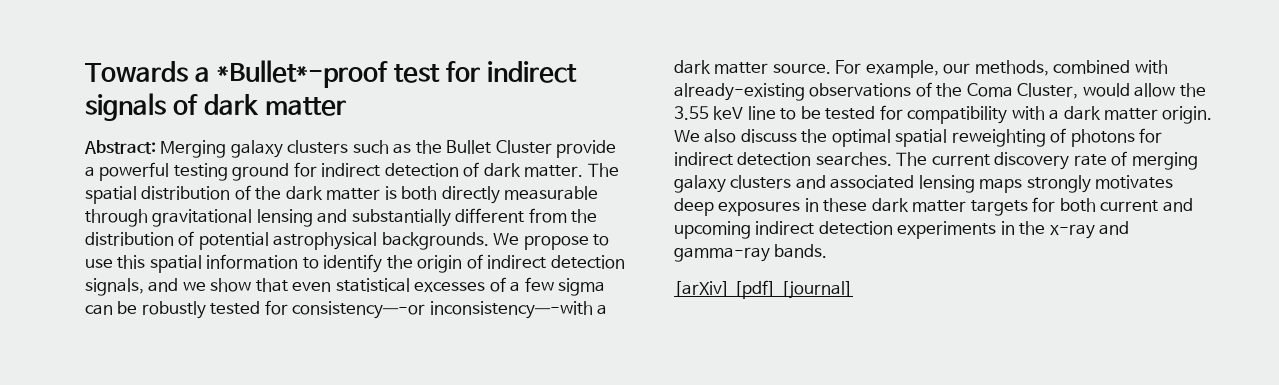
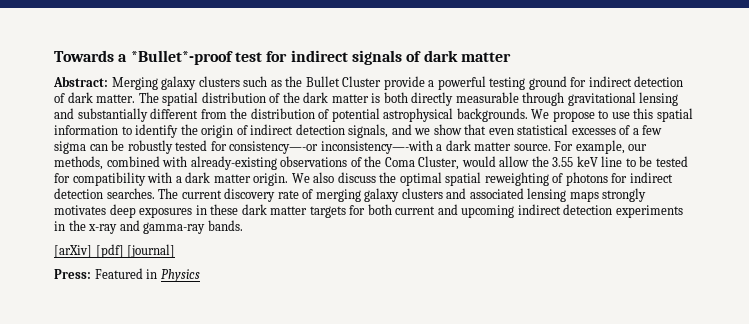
+ Press: Featured in Physics

